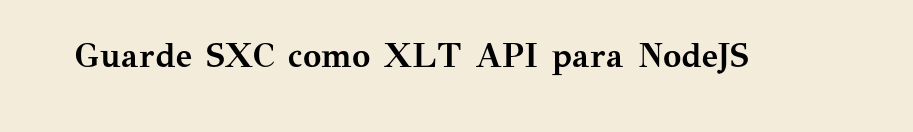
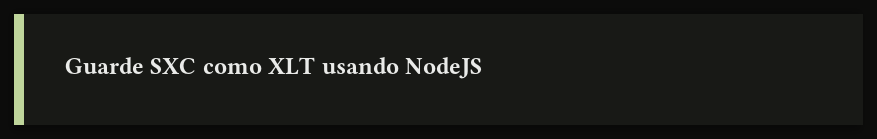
- Guarde SXC como XLT API para NodeJS
+ Guarde SXC como XLT usando NodeJS

